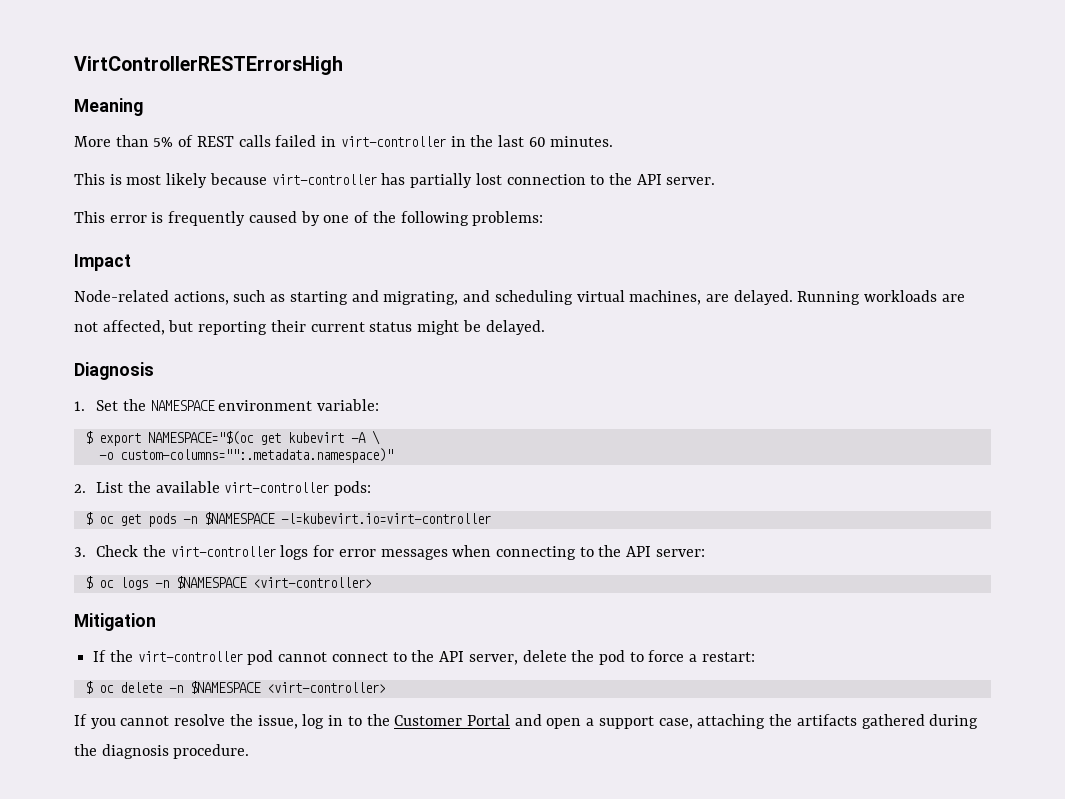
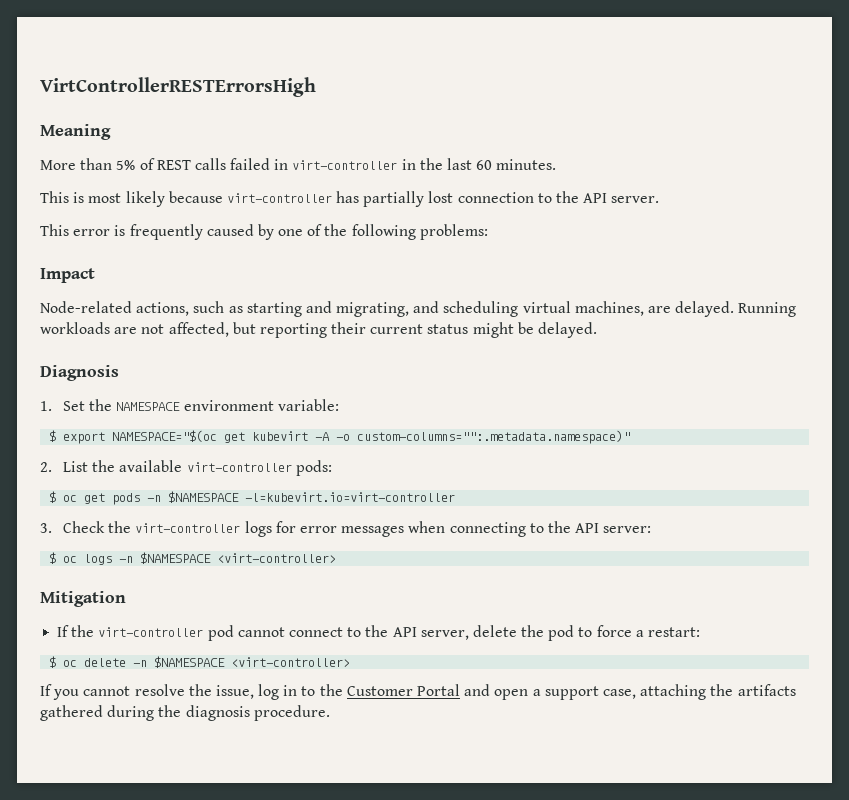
- $ export NAMESPACE="$(oc get kubevirt -A \
- -o custom-columns="":.metadata.namespace)"
+ $ export NAMESPACE="$(oc get kubevirt -A -o custom-columns="":.metadata.namespace)"

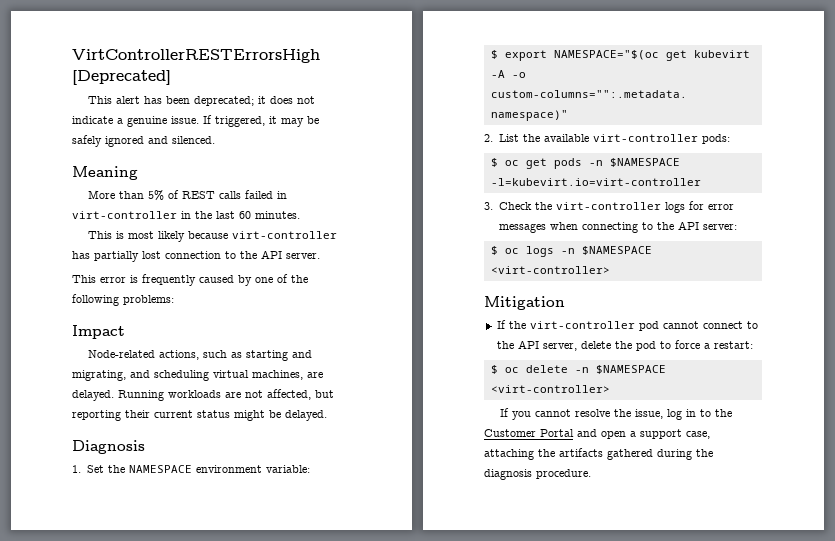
- VirtControllerRESTErrorsHigh
+ VirtControllerRESTErrorsHigh [Deprecated]
+ This alert has been deprecated; it does not indicate a genuine issue. If triggered, it may be safely ignored and silenced.

